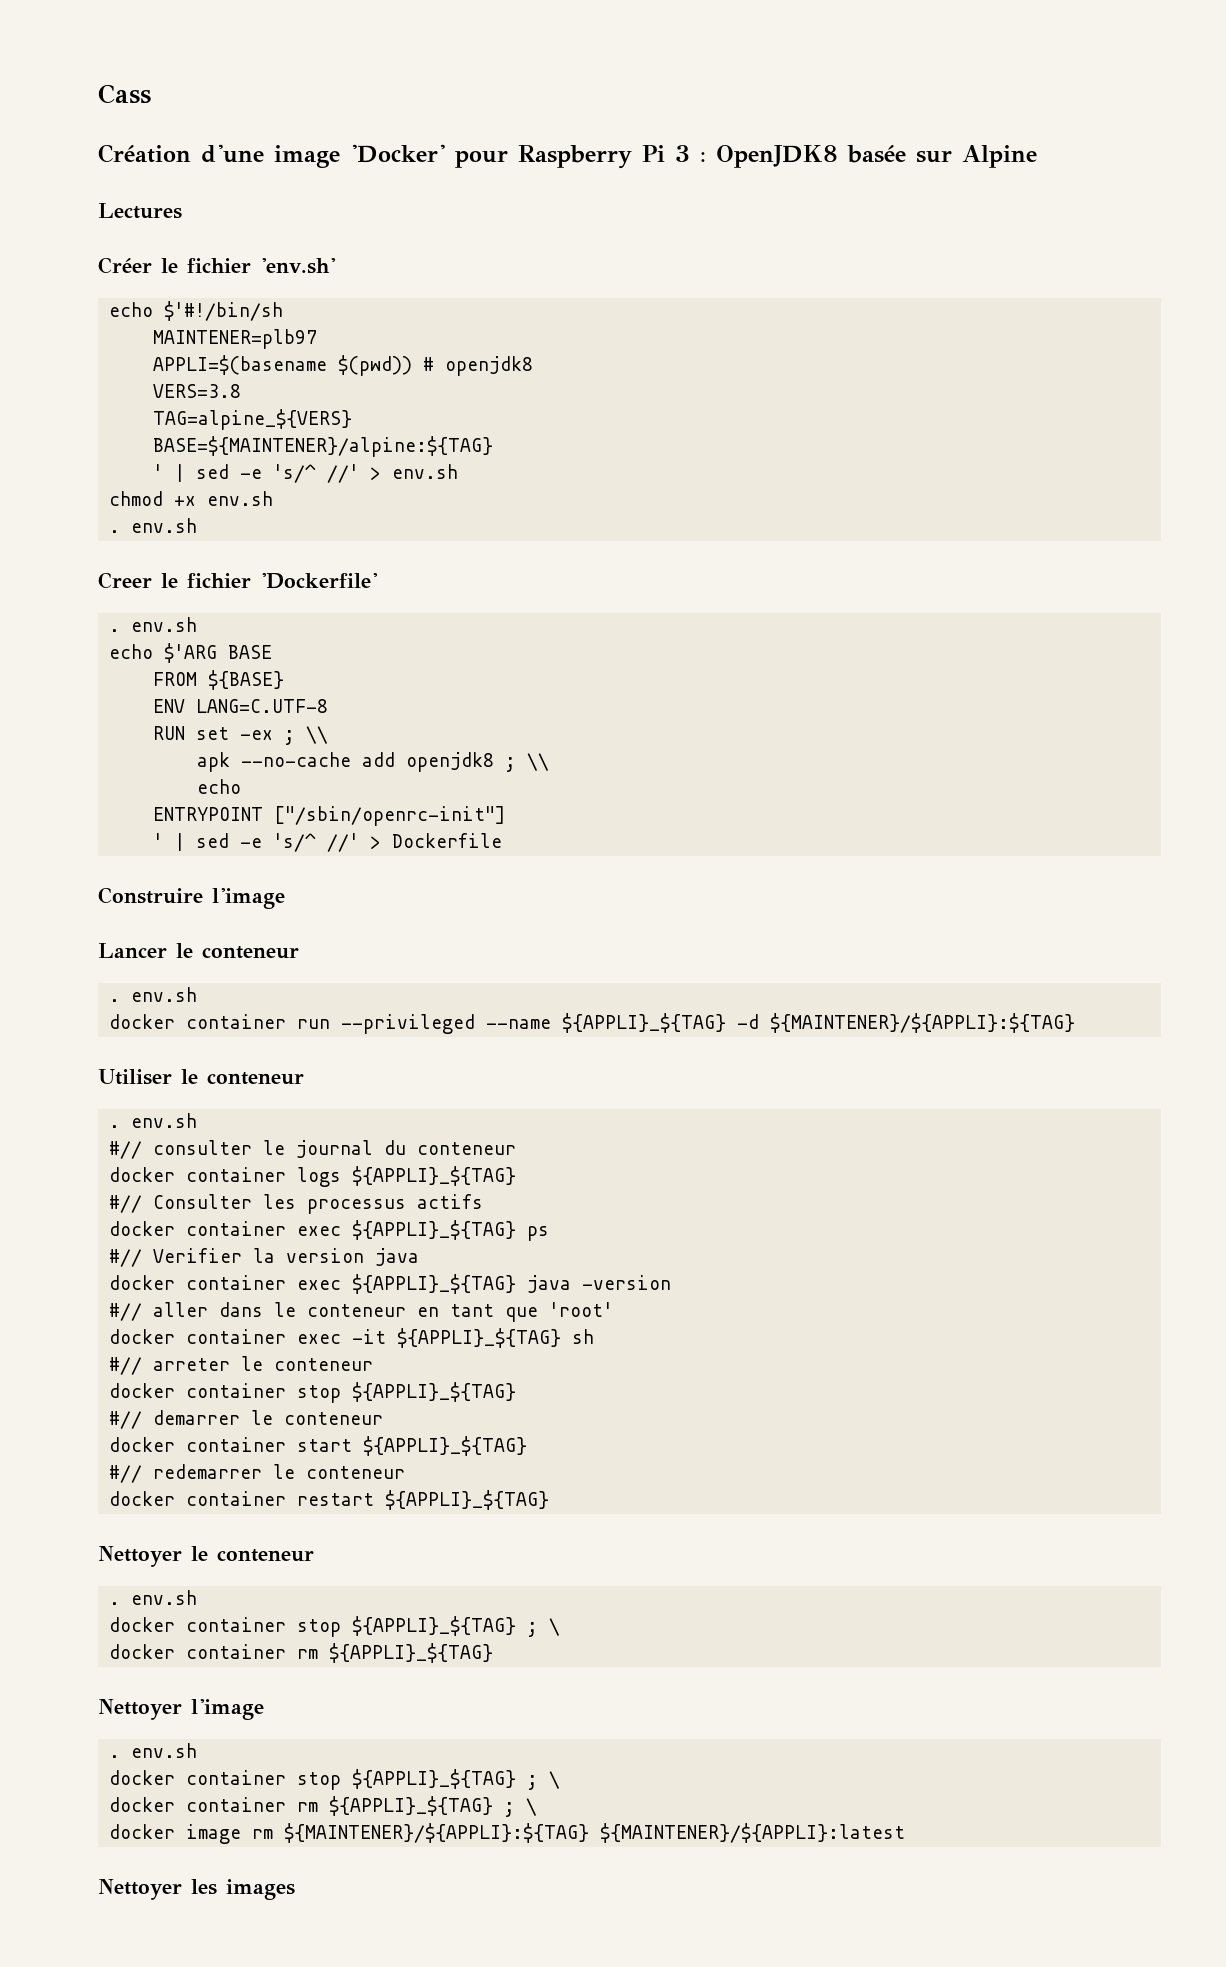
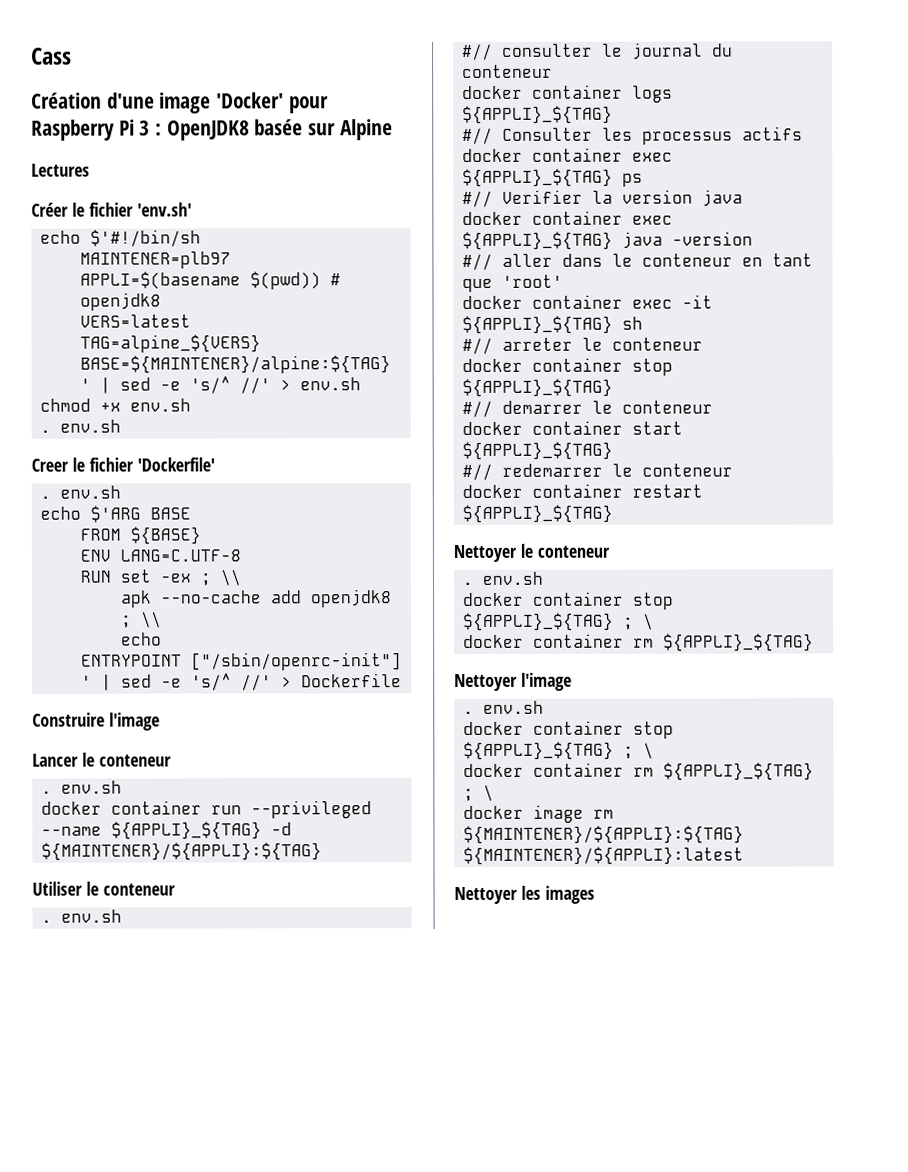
- VERS=3.8
+ VERS=latest

